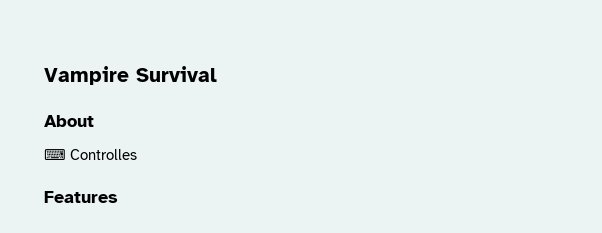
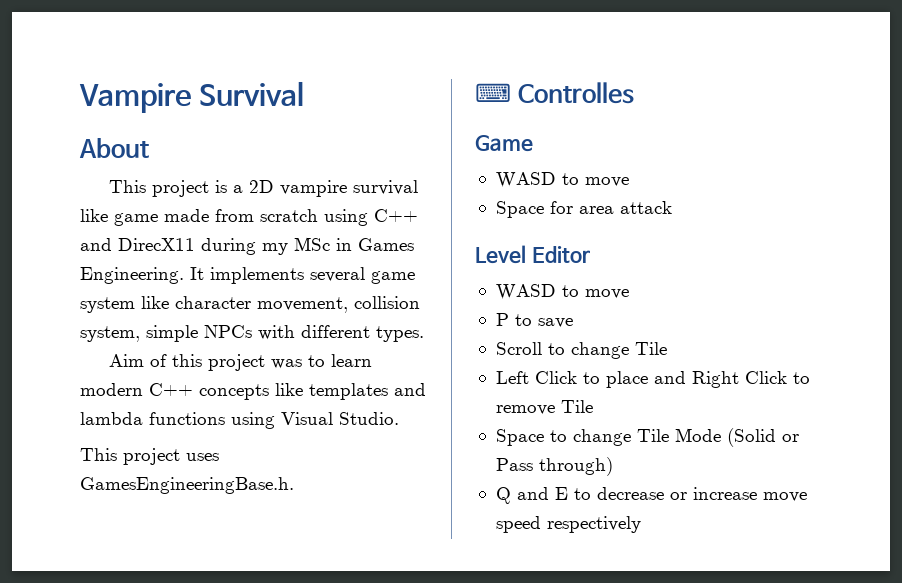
+ This project is a 2D vampire survival like game made from scratch using C++ and DirecX11 during my MSc in Games Engineering. It implements several game system like character movement, collision system, simple NPCs with different types.
+ Aim of this project was to learn modern C++ concepts like templates and lambda functions using Visual Studio.
+ This project uses GamesEngineeringBase.h.
  ⌨ Controlles
- Features
+ Game
+ WASD to move
+ Space for area attack
+ Level Editor
+ WASD to move
+ P to save
+ Scroll to change Tile
+ Left Click to place and Right Click to remove Tile
+ Space to change Tile Mode (Solid or Pass through)
+ Q and E to decrease or increase move speed respectively

